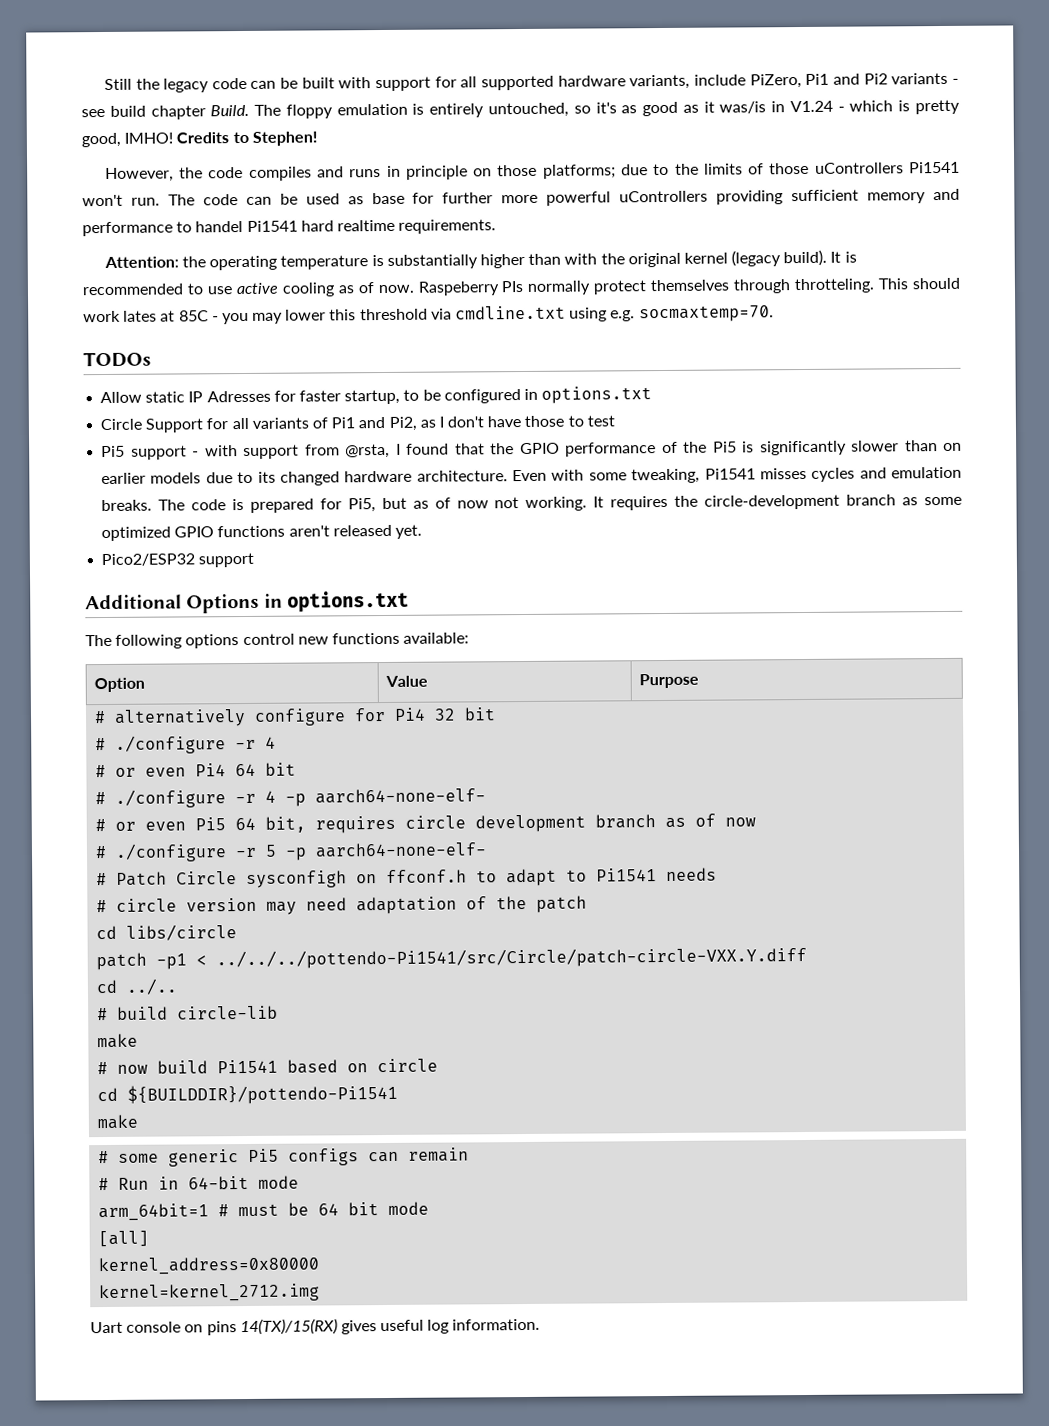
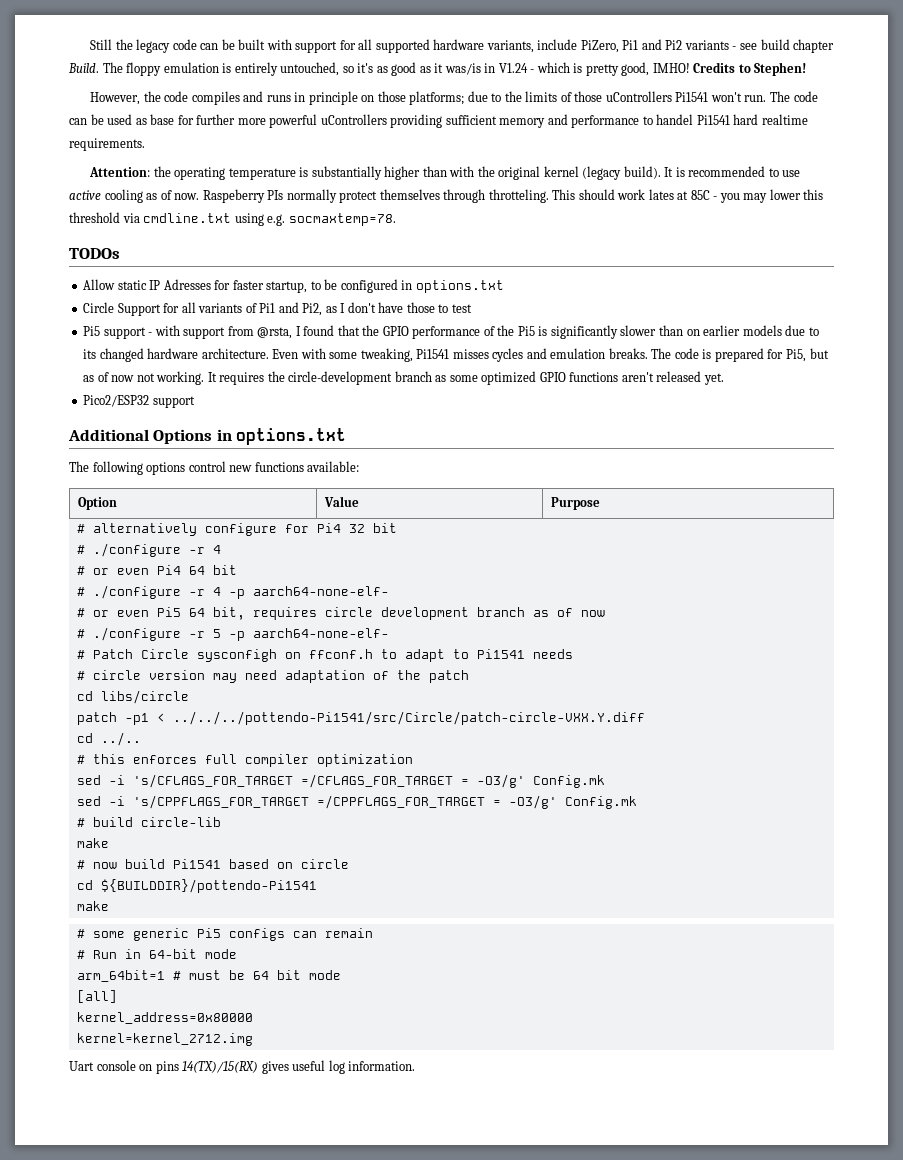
- This should work lates at 85C - you may lower this threshold via cmdline.txt using e.g. socmaxtemp=70.
+ This should work lates at 85C - you may lower this threshold via cmdline.txt using e.g. socmaxtemp=78.
+ # this enforces full compiler optimization
+ sed -i 's/CFLAGS_FOR_TARGET =/CFLAGS_FOR_TARGET = -O3/g' Config.mk
+ sed -i 's/CPPFLAGS_FOR_TARGET =/CPPFLAGS_FOR_TARGET = -O3/g' Config.mk

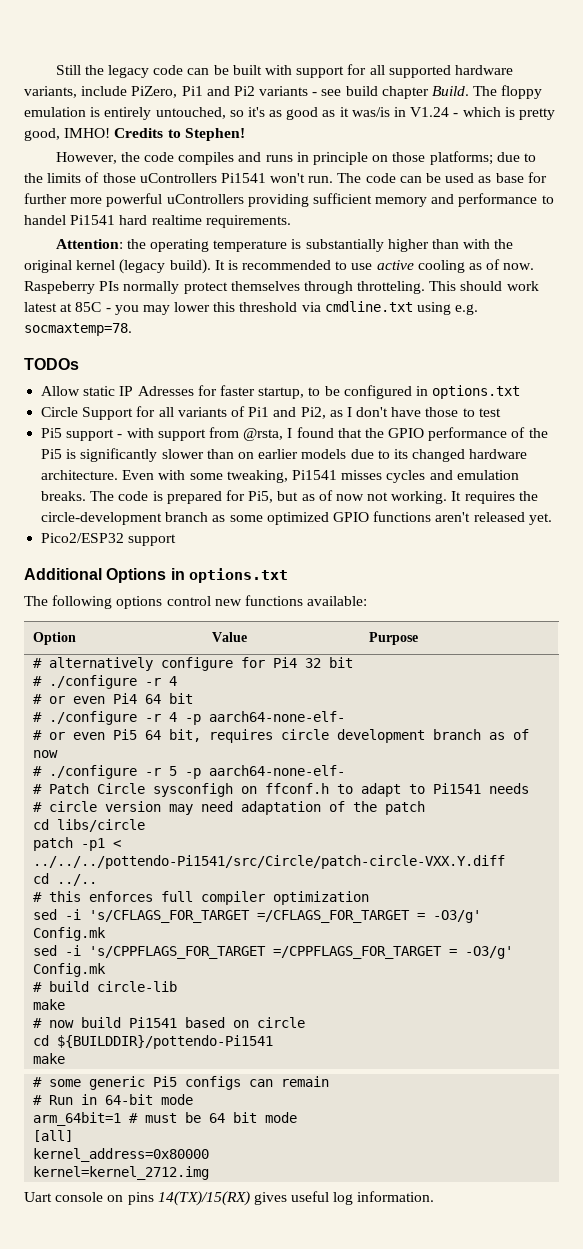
- This should work lates at 85C - you may lower this threshold via cmdline.txt using e.g. socmaxtemp=78.
+ This should work latest at 85C - you may lower this threshold via cmdline.txt using e.g. socmaxtemp=78.

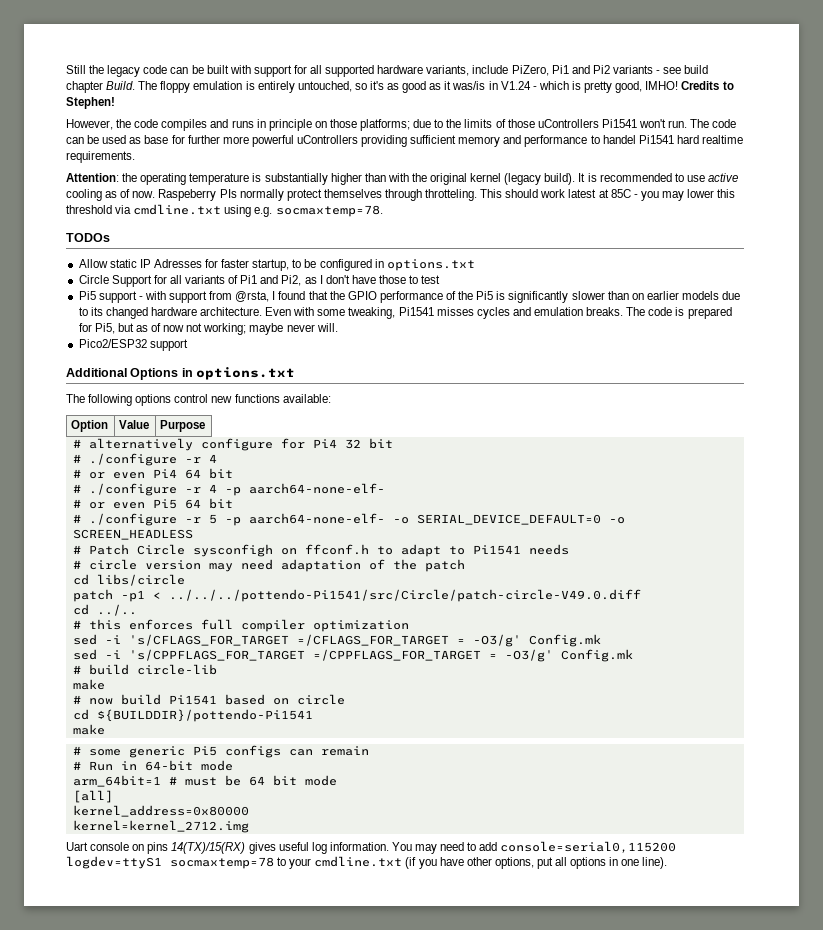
- The code is prepared for Pi5, but as of now not working. It requires the circle-development branch as some optimized GPIO functions aren't released yet.
+ The code is prepared for Pi5, but as of now not working; maybe never will.
- # or even Pi5 64 bit, requires circle development branch as of now
+ # or even Pi5 64 bit
- # ./configure -r 5 -p aarch64-none-elf-
+ # ./configure -r 5 -p aarch64-none-elf- -o SERIAL_DEVICE_DEFAULT=0 -o SCREEN_HEADLESS
- patch -p1 < ../../../pottendo-Pi1541/src/Circle/patch-circle-VXX.Y.diff
+ patch -p1 < ../../../pottendo-Pi1541/src/Circle/patch-circle-V49.0.diff
+ You may need to add console=serial0,115200 logdev=ttyS1 socmaxtemp=78 to your cmdline.txt (if you have other options, put all options in one line).

